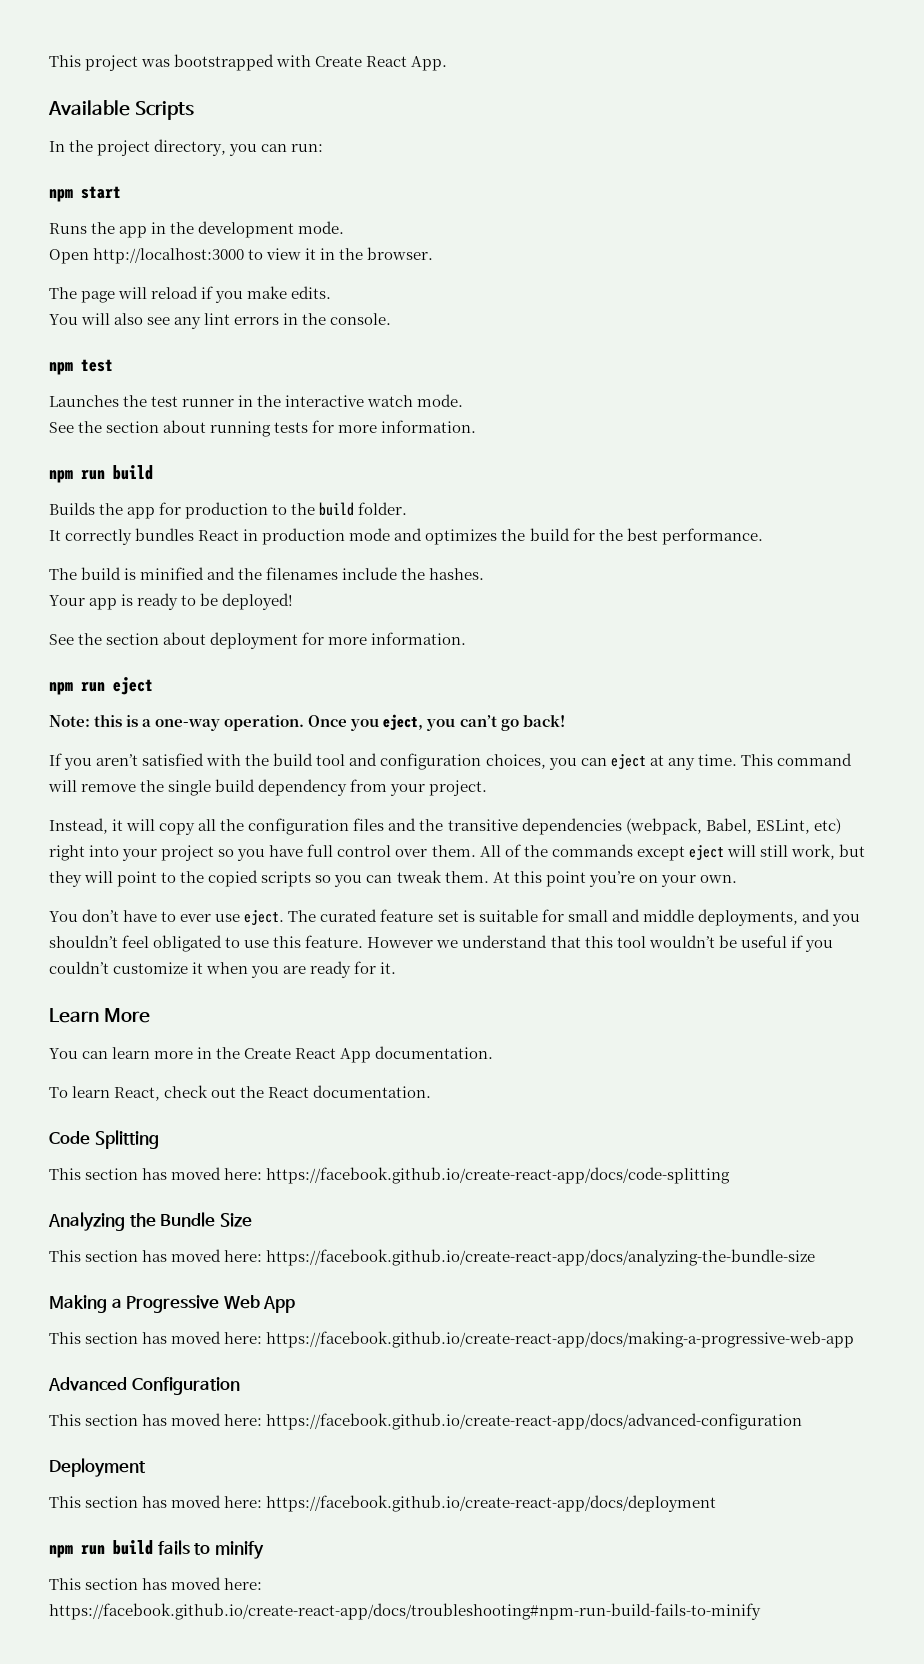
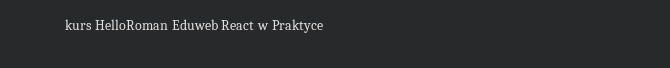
- This project was bootstrapped with Create React App.
- Available Scripts
- In the project directory, you can run:
- npm start
- Runs the app in the development mode.
- Open http://localhost:3000 to view it in the browser.
- The page will reload if you make edits.
- You will also see any lint errors in the console.
- npm test
- Launches the test runner in the interactive watch mode.
- See the section about running tests for more information.
- npm run build
- Builds the app for production to the build folder.
- It correctly bundles React in production mode and optimizes the build for the best performance.
- The build is minified and the filenames include the hashes.
- Your app is ready to be deployed!
- See the section about deployment for more information.
- npm run eject
- Note: this is a one-way operation. Once you eject, you can’t go back!
- If you aren’t satisfied with the build tool and configuration choices, you can eject at any time. This command will remove the single build dependency from your project.
- Instead, it will copy all the configuration files and the transitive dependencies (webpack, Babel, ESLint, etc) right into your project so you have full control over them. All of the commands except eject will still work, but they will point to the copied scripts so you can tweak them. At this point you’re on your own.
- You don’t have to ever use eject. The curated feature set is suitable for small and middle deployments, and you shouldn’t feel obligated to use this feature. However we understand that this tool wouldn’t be useful if you couldn’t customize it when you are ready for it.
- Learn More
- You can learn more in the Create React App documentation.
- To learn React, check out the React documentation.
- Code Splitting
- This section has moved here: https://facebook.github.io/create-react-app/docs/code-splitting
- Analyzing the Bundle Size
- This section has moved here: https://facebook.github.io/create-react-app/docs/analyzing-the-bundle-size
- Making a Progressive Web App
- This section has moved here: https://facebook.github.io/create-react-app/docs/making-a-progressive-web-app
- Advanced Configuration
- This section has moved here: https://facebook.github.io/create-react-app/docs/advanced-configuration
- Deployment
- This section has moved here: https://facebook.github.io/create-react-app/docs/deployment
- npm run build fails to minify
- This section has moved here: https://facebook.github.io/create-react-app/docs/troubleshooting#npm-run-build-fails-to-minify
+ kurs HelloRoman Eduweb React w Praktyce

